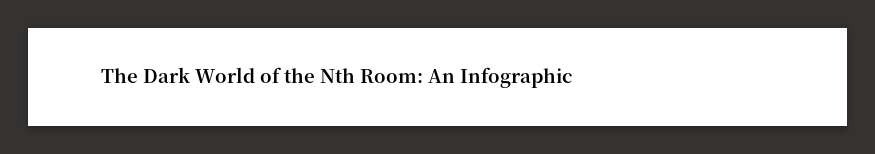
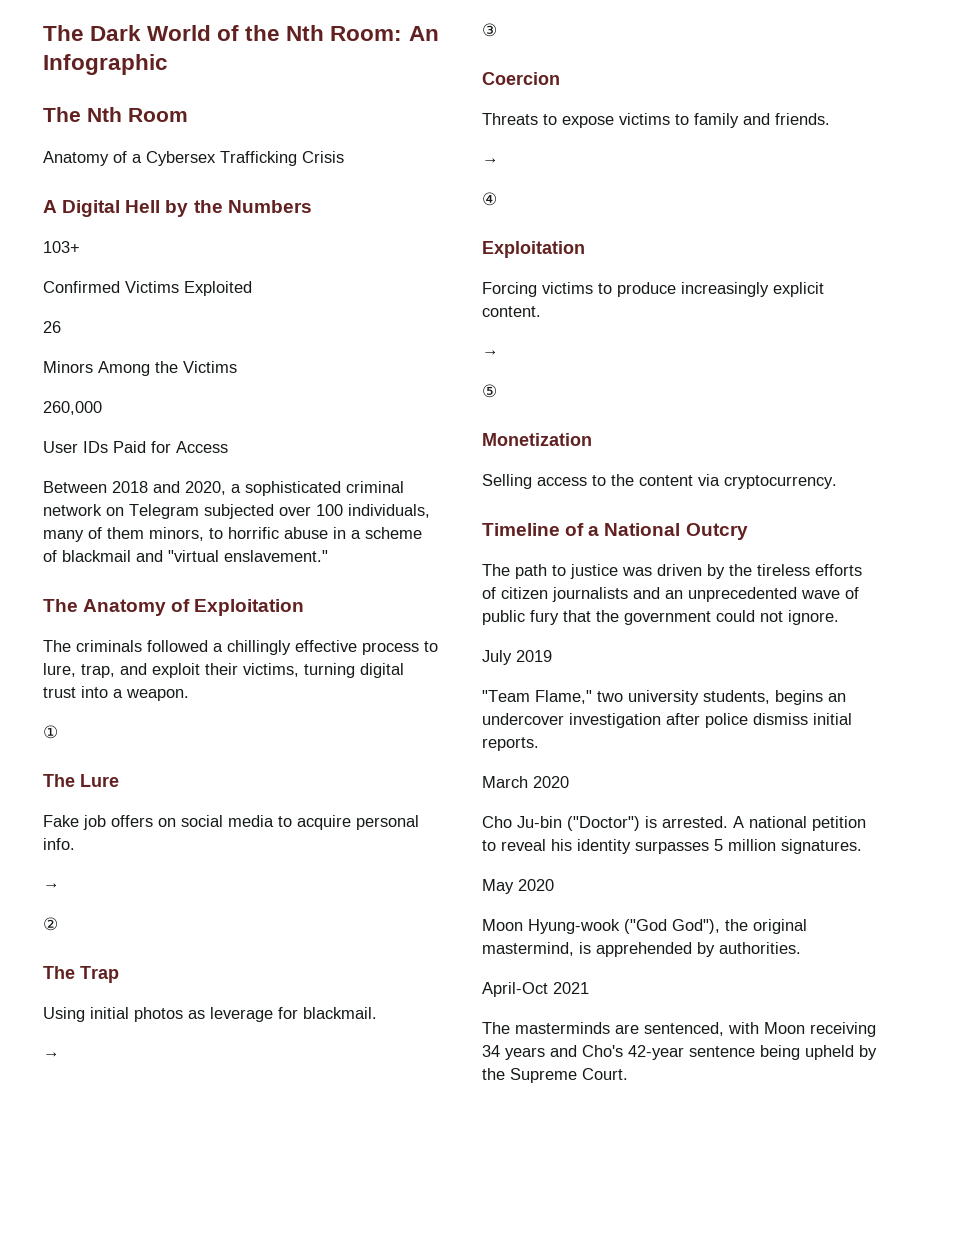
+ The Nth Room
+ Anatomy of a Cybersex Trafficking Crisis
+ A Digital Hell by the Numbers
+ 103+
+ Confirmed Victims Exploited
+ 26
+ Minors Among the Victims
+ 260,000
+ User IDs Paid for Access
+ Between 2018 and 2020, a sophisticated criminal network on Telegram subjected over 100 individuals, many of them minors, to horrific abuse in a scheme of blackmail and "virtual enslavement."
+ The Anatomy of Exploitation
+ The criminals followed a chillingly effective process to lure, trap, and exploit their victims, turning digital trust into a weapon.
+ ①
+ The Lure
+ Fake job offers on social media to acquire personal info.
+ →
+ ②
+ The Trap
+ Using initial photos as leverage for blackmail.
+ →
+ ③
+ Coercion
+ Threats to expose victims to family and friends.
+ →
+ ④
+ Exploitation
+ Forcing victims to produce increasingly explicit content.
+ →
+ ⑤
+ Monetization
+ Selling access to the content via cryptocurrency.
+ Timeline of a National Outcry
+ The path to justice was driven by the tireless efforts of citizen journalists and an unprecedented wave of public fury that the government could not ignore.
+ July 2019
+ "Team Flame," two university students, begins an undercover investigation after police dismiss initial reports.
+ March 2020
+ Cho Ju-bin ("Doctor") is arrested. A national petition to reveal his identity surpasses 5 million signatures.
+ May 2020
+ Moon Hyung-wook ("God God"), the original mastermind, is apprehended by authorities.
+ April-Oct 2021
+ The masterminds are sentenced, with Moon receiving 34 years and Cho's 42-year sentence being upheld by the Supreme Court.

